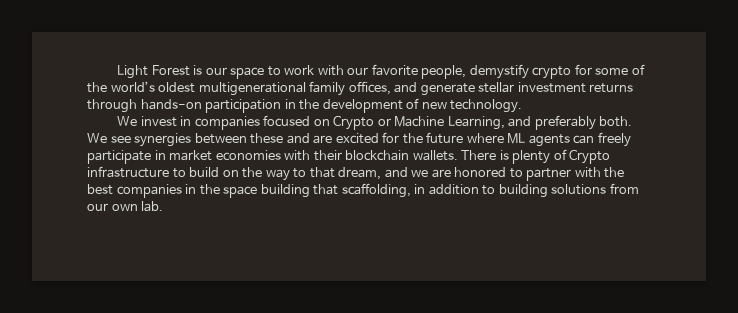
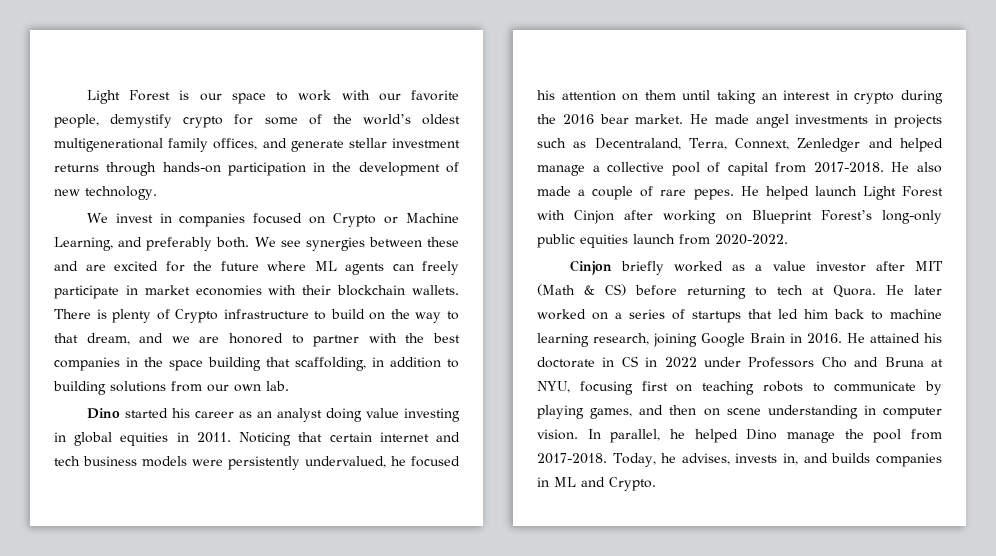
+ Dino started his career as an analyst doing value investing in global equities in 2011. Noticing that certain internet and tech business models were persistently undervalued, he focused his attention on them until taking an interest in crypto during the 2016 bear market. He made angel investments in projects such as Decentraland, Terra, Connext, Zenledger and helped manage a collective pool of capital from 2017-2018. He also made a couple of rare pepes. He helped launch Light Forest with Cinjon after working on Blueprint Forest’s long-only public equities launch from 2020-2022.
+ Cinjon briefly worked as a value investor after MIT (Math & CS) before returning to tech at Quora. He later worked on a series of startups that led him back to machine learning research, joining Google Brain in 2016. He attained his doctorate in CS in 2022 under Professors Cho and Bruna at NYU, focusing first on teaching robots to communicate by playing games, and then on scene understanding in computer vision. In parallel, he helped Dino manage the pool from 2017-2018. Today, he advises, invests in, and builds companies in ML and Crypto.

